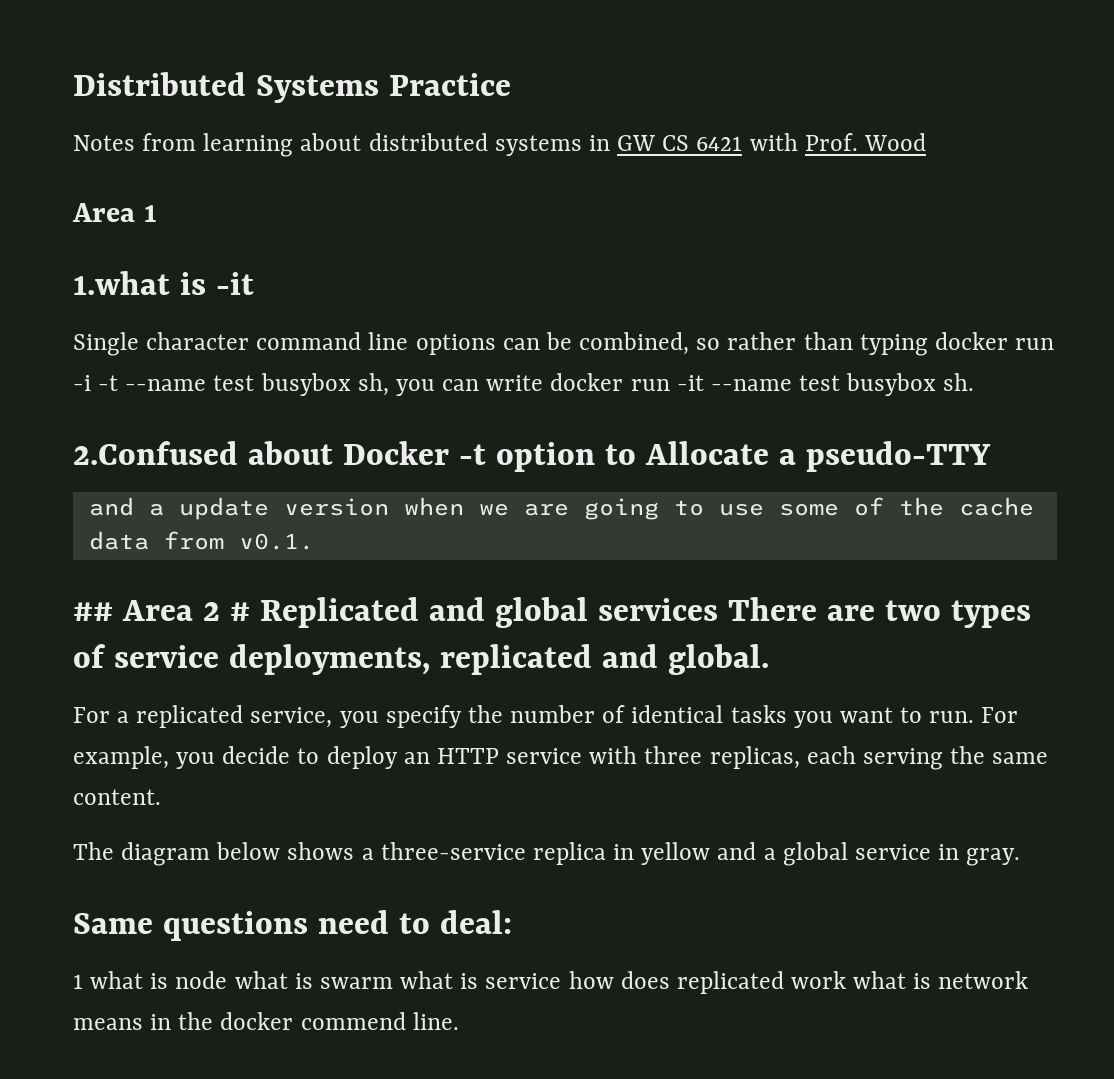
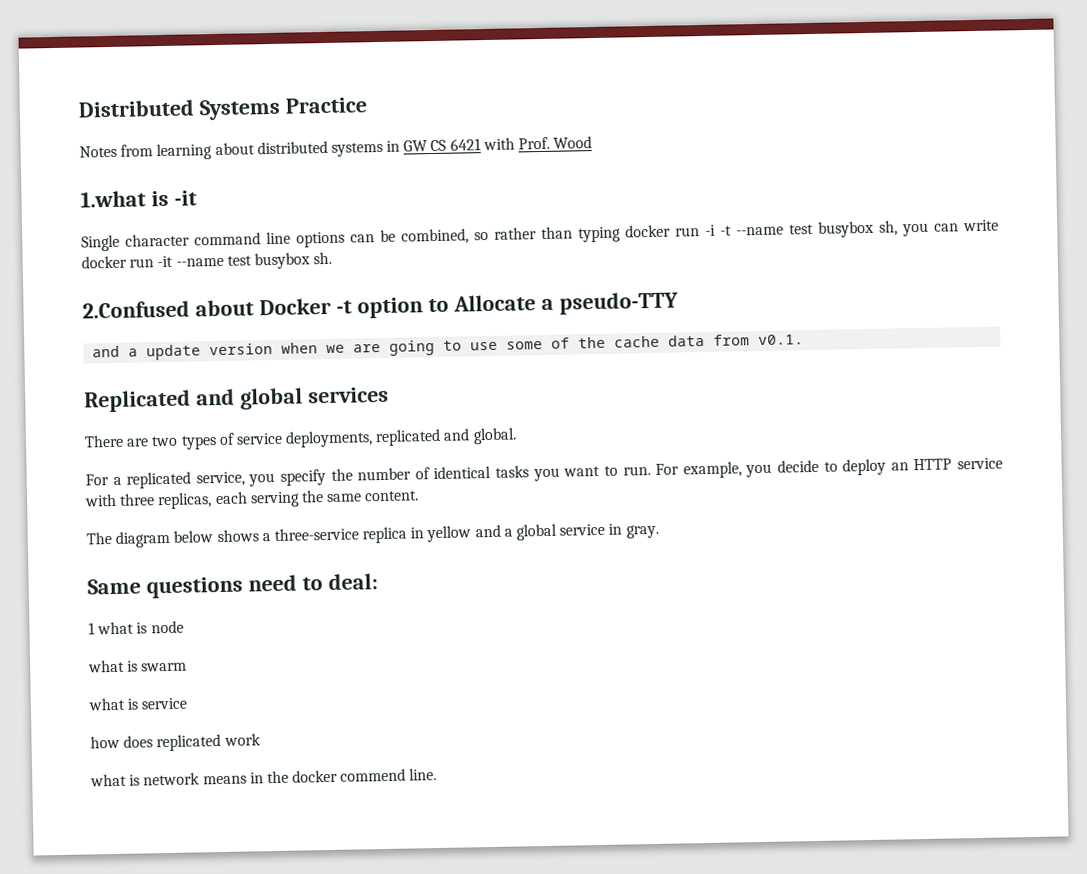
- Area 1
- ## Area 2 # Replicated and global services There are two types of service deployments, replicated and global.
+ Replicated and global services
+ There are two types of service deployments, replicated and global.
- 1 what is node what is swarm what is service how does replicated work what is network means in the docker commend line.
+ 1 what is node
+ what is swarm
+ what is service
+ how does replicated work
+ what is network means in the docker commend line.

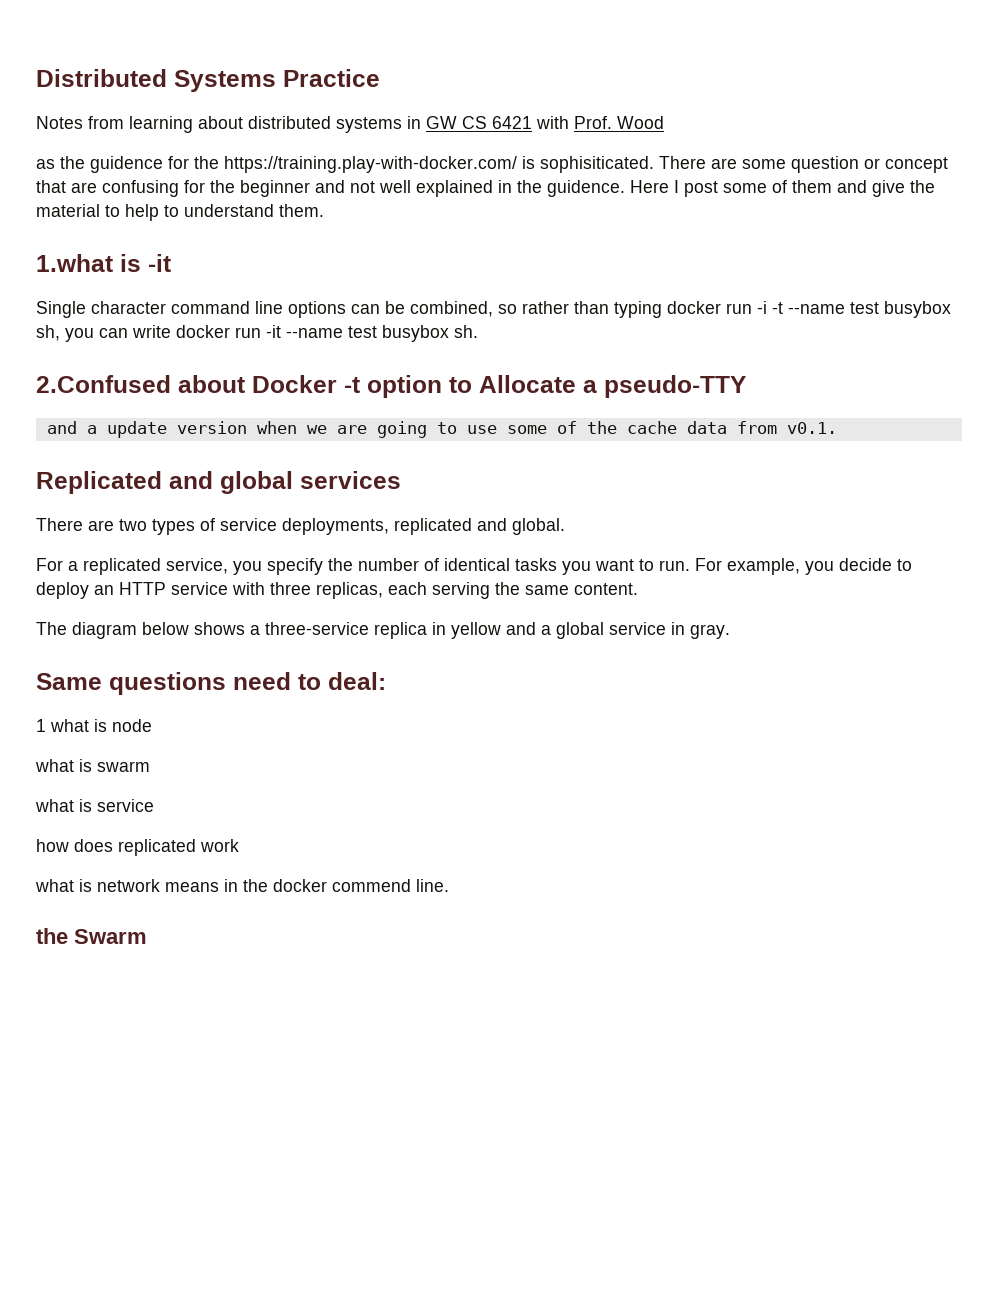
+ as the guidence for the https://training.play-with-docker.com/ is sophisiticated. There are some question or concept that are confusing for the beginner and not well explained in the guidence. Here I post some of them and give the material to help to understand them.
+ the Swarm

